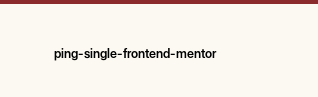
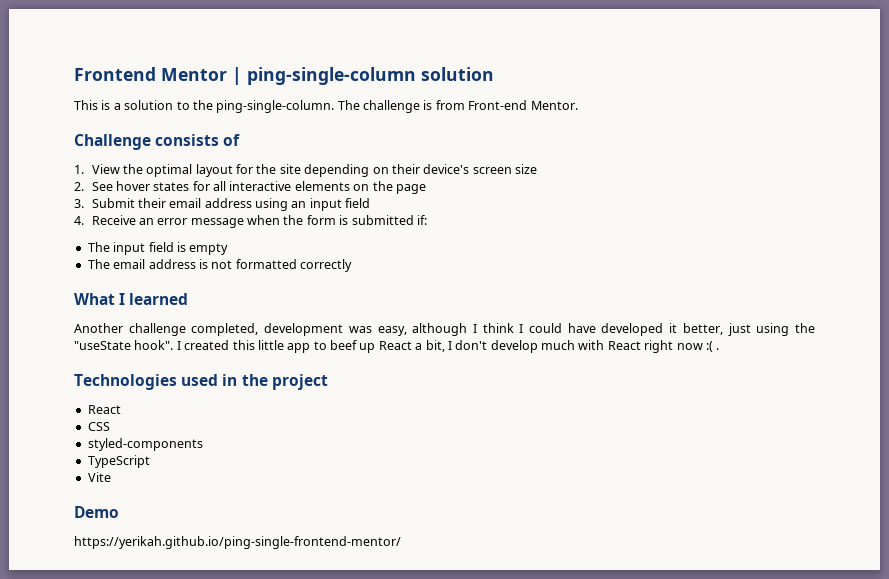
- ping-single-frontend-mentor
+ Frontend Mentor | ping-single-column solution
+ This is a solution to the ping-single-column. The challenge is from Front-end Mentor.
+ Challenge consists of
+ 1. View the optimal layout for the site depending on their device's screen size
+ 2. See hover states for all interactive elements on the page
+ 3. Submit their email address using an input field
+ 4. Receive an error message when the form is submitted if:
+ The input field is empty
+ The email address is not formatted correctly
+ What I learned
+ Another challenge completed, development was easy, although I think I could have developed it better, just using the "useState hook". I created this little app to beef up React a bit, I don't develop much with React right now :( .
+ Technologies used in the project
+ React
+ CSS
+ styled-components
+ TypeScript
+ Vite
+ Demo
+ https://yerikah.github.io/ping-single-frontend-mentor/

